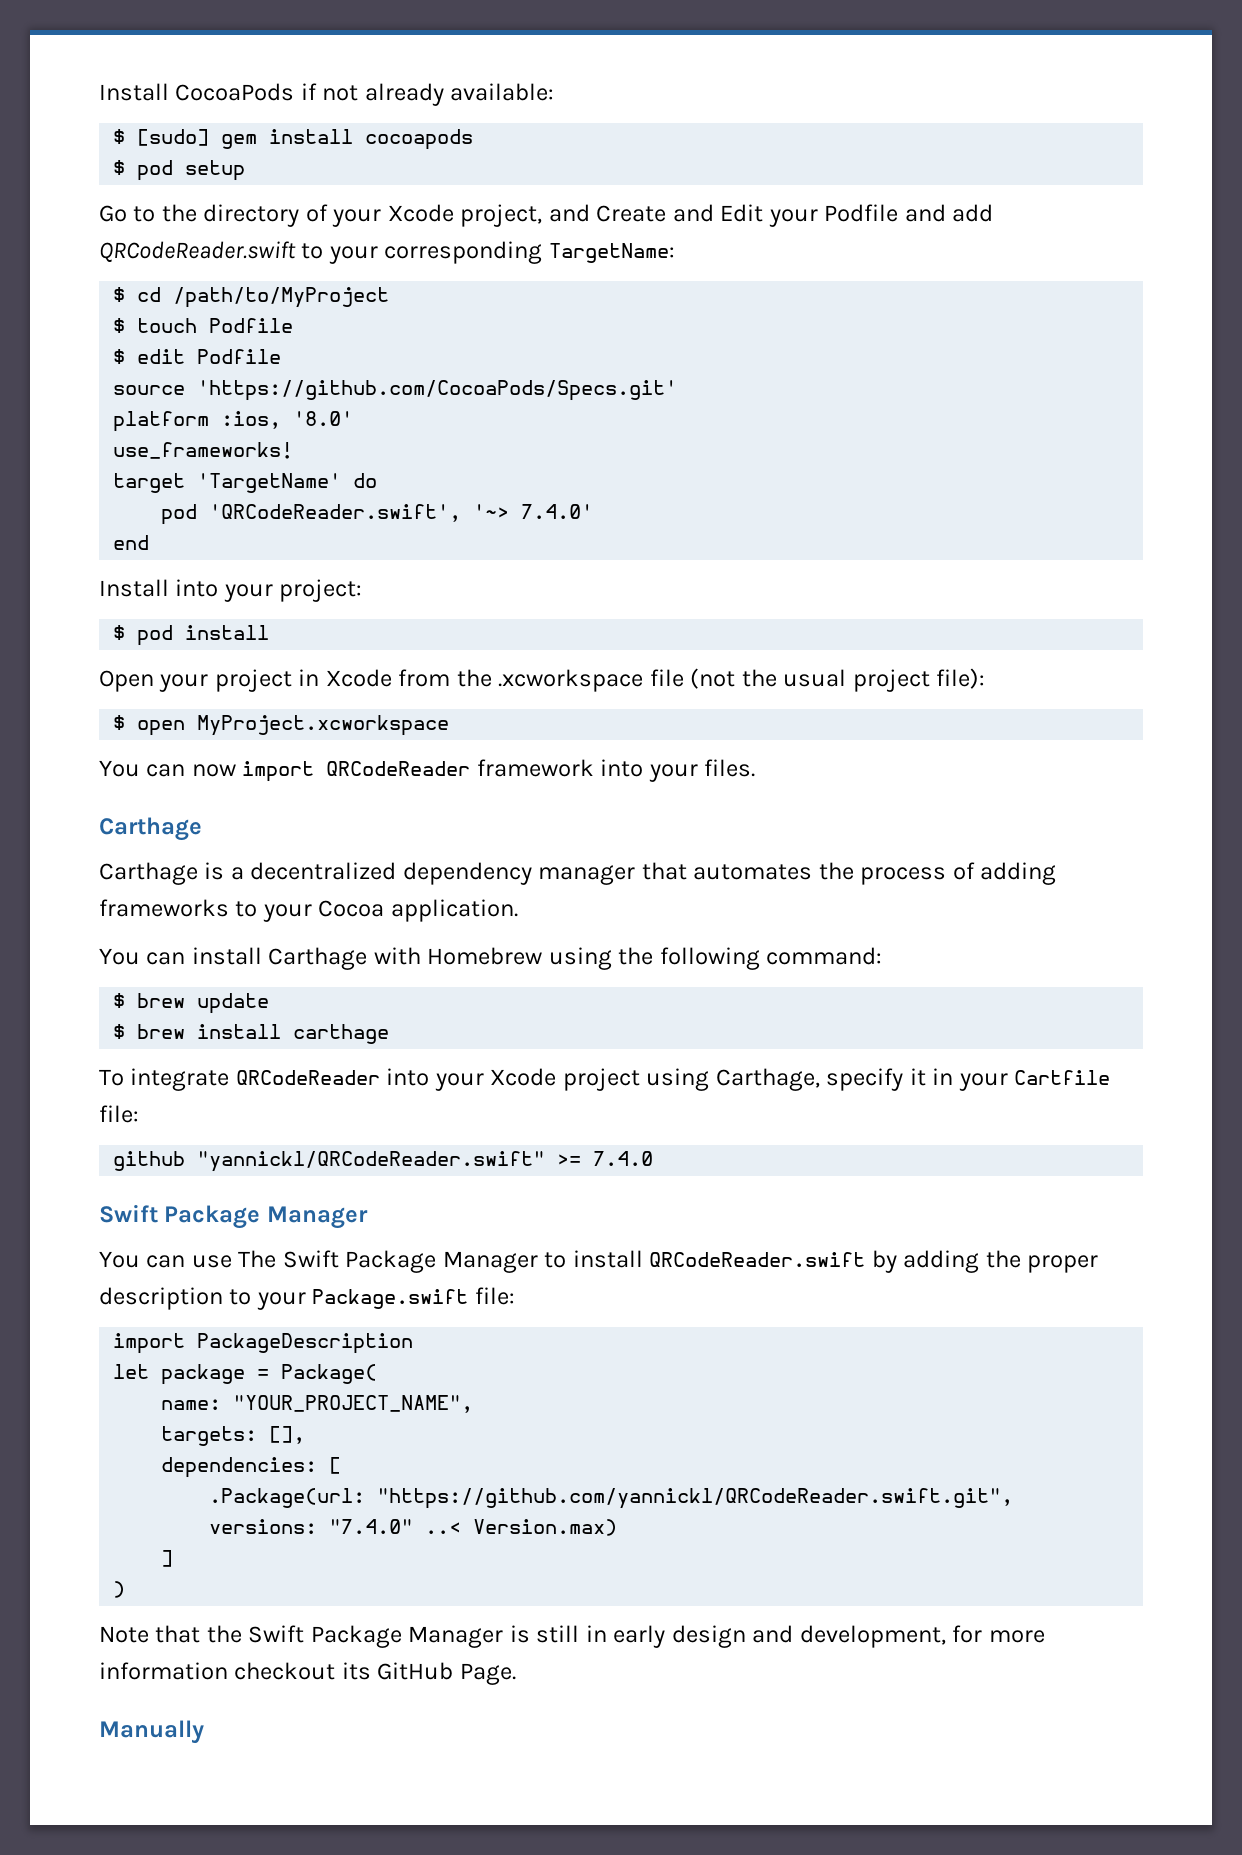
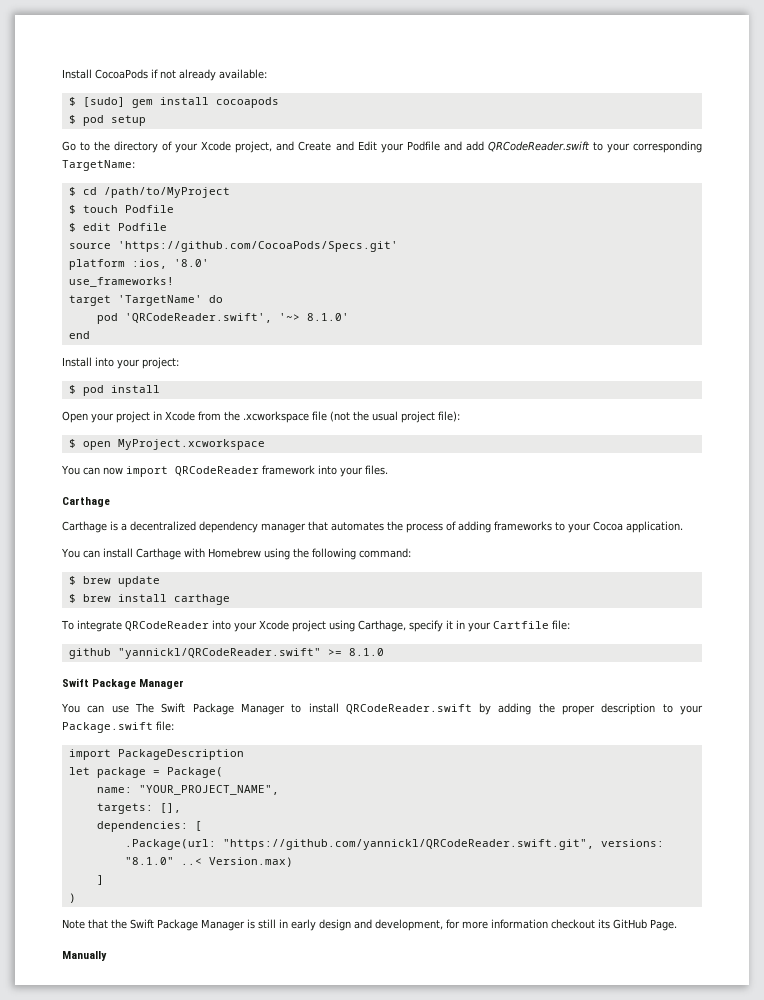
- pod 'QRCodeReader.swift', '~> 7.4.0'
+ pod 'QRCodeReader.swift', '~> 8.1.0'
- github "yannickl/QRCodeReader.swift" >= 7.4.0
+ github "yannickl/QRCodeReader.swift" >= 8.1.0
- .Package(url: "https://github.com/yannickl/QRCodeReader.swift.git", versions: "7.4.0" ..< Version.max)
+ .Package(url: "https://github.com/yannickl/QRCodeReader.swift.git", versions: "8.1.0" ..< Version.max)

